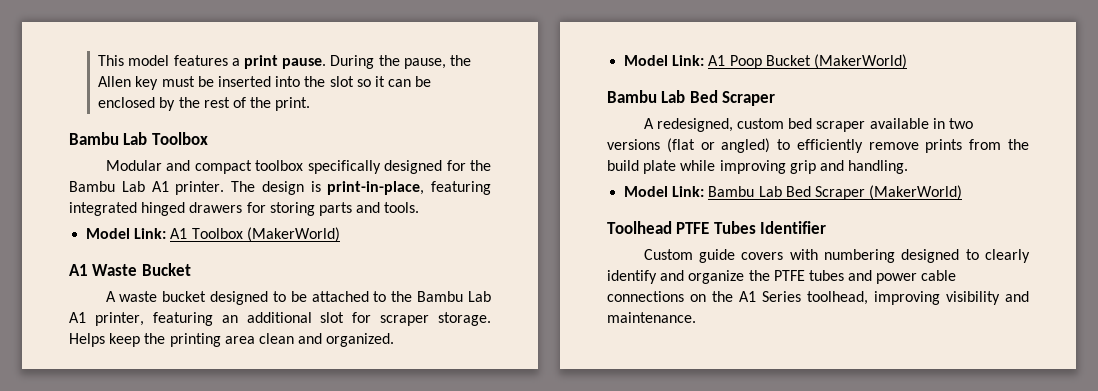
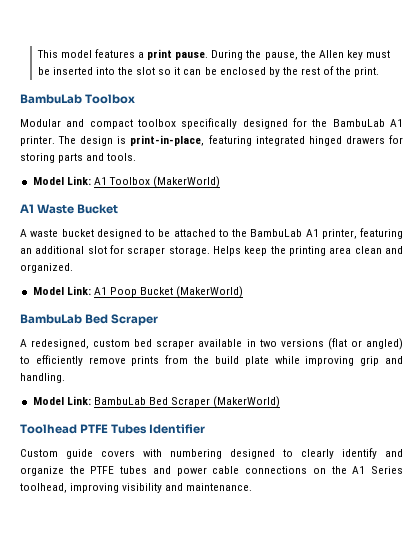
- Bambu Lab Toolbox
+ BambuLab Toolbox
- Modular and compact toolbox specifically designed for the Bambu Lab A1 printer.
+ Modular and compact toolbox specifically designed for the BambuLab A1 printer.
- A waste bucket designed to be attached to the Bambu Lab A1 printer, featuring an additional slot for scraper storage.
+ A waste bucket designed to be attached to the BambuLab A1 printer, featuring an additional slot for scraper storage.
  Model Link: A1 Poop Bucket (MakerWorld)
- Bambu Lab Bed Scraper
+ BambuLab Bed Scraper
- Model Link: Bambu Lab Bed Scraper (MakerWorld)
+ Model Link: BambuLab Bed Scraper (MakerWorld)

